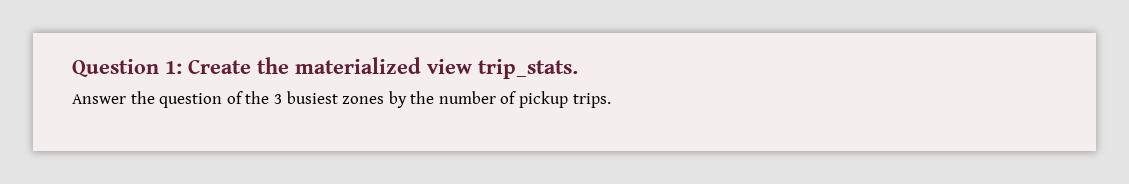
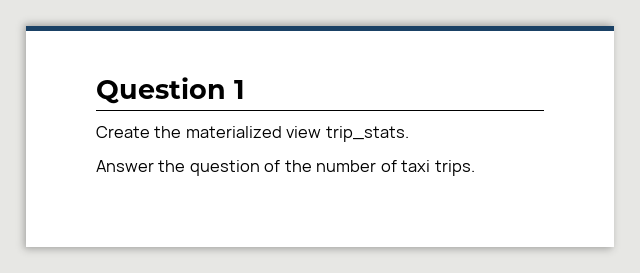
- Question 1: Create the materialized view trip_stats.
+ Question 1
+ Create the materialized view trip_stats.
- Answer the question of the 3 busiest zones by the number of pickup trips.
+ Answer the question of the number of taxi trips.

